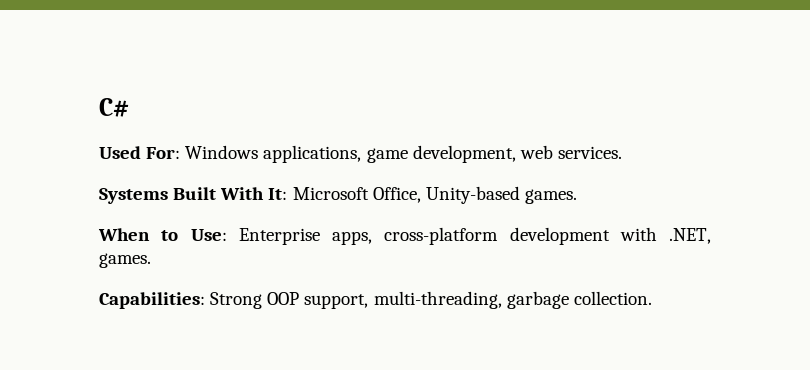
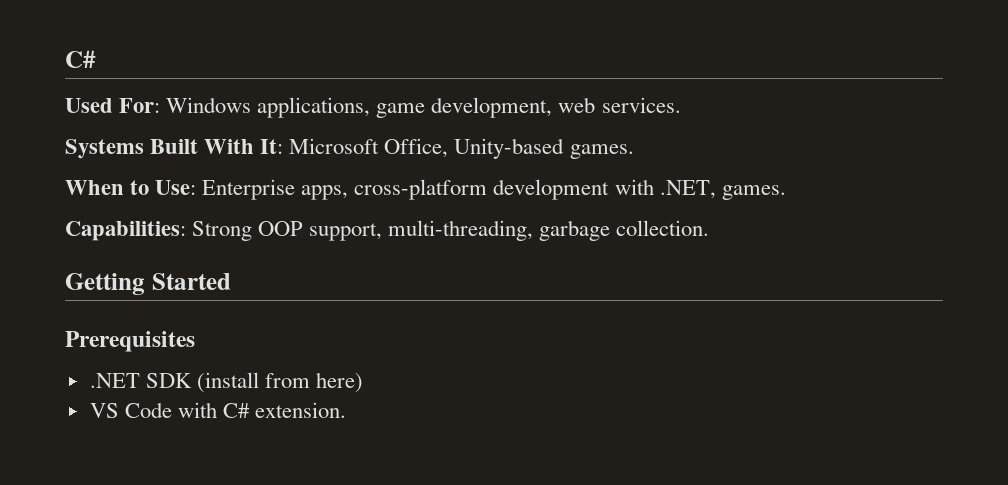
+ Getting Started
+ Prerequisites
+ .NET SDK (install from here)
+ VS Code with C# extension.

